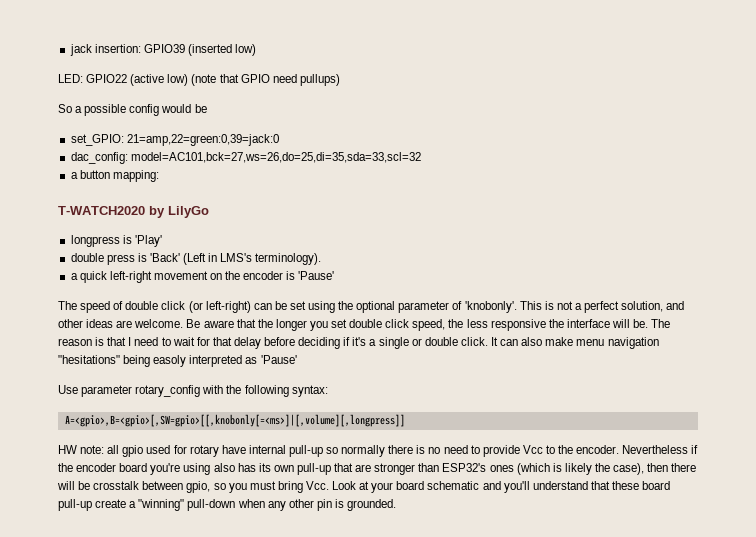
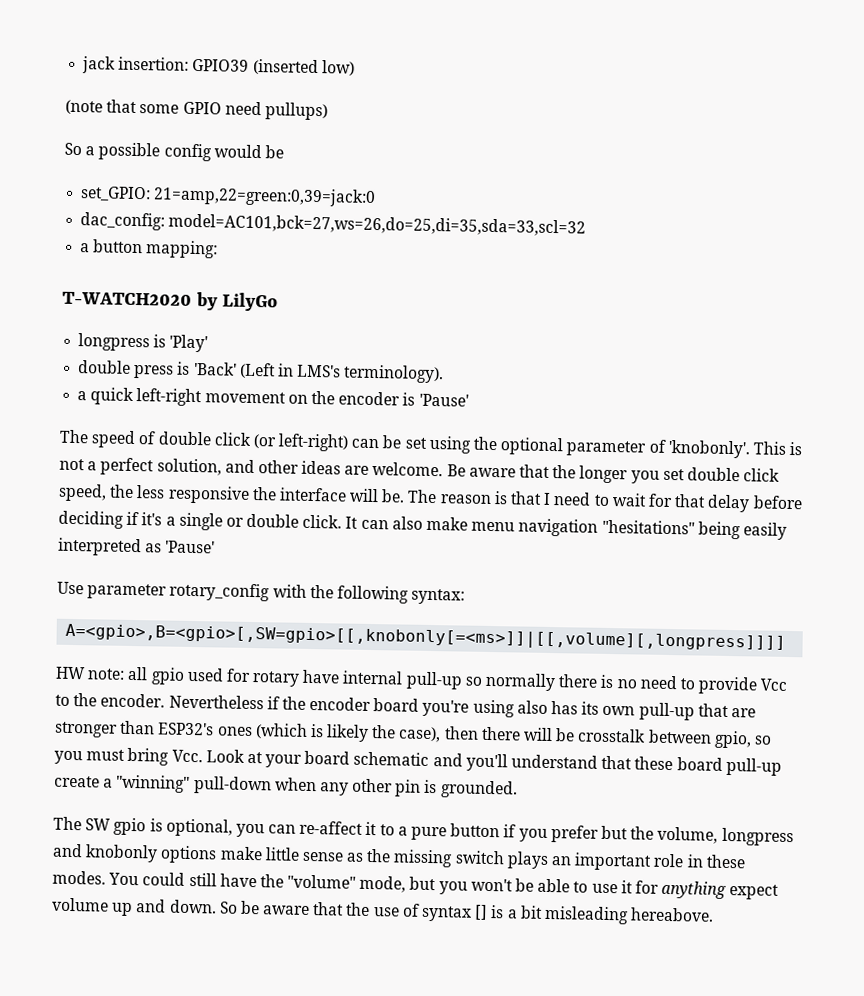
- LED: GPIO22 (active low) (note that GPIO need pullups)
+ (note that some GPIO need pullups)
- It can also make menu navigation "hesitations" being easoly interpreted as 'Pause'
+ It can also make menu navigation "hesitations" being easily interpreted as 'Pause'
- A=<gpio>,B=<gpio>[,SW=gpio>[[,knobonly[=<ms>]|[,volume][,longpress]]
+ A=<gpio>,B=<gpio>[,SW=gpio>[[,knobonly[=<ms>]]|[[,volume][,longpress]]]]
+ The SW gpio is optional, you can re-affect it to a pure button if you prefer but the volume, longpress and knobonly options make little sense as the missing switch plays an important role in these modes. You could still have the "volume" mode, but you won't be able to use it for anything expect volume up and down. So be aware that the use of syntax [] is a bit misleading hereabove.

